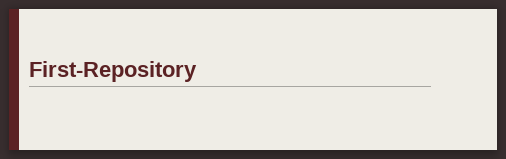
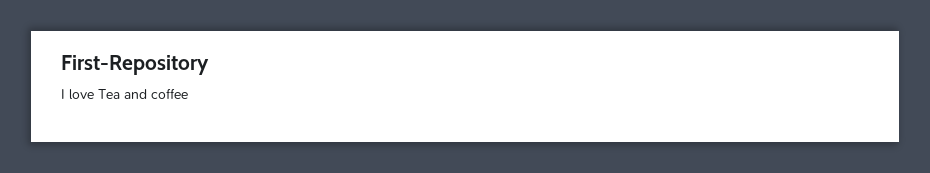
+ I love Tea and coffee

